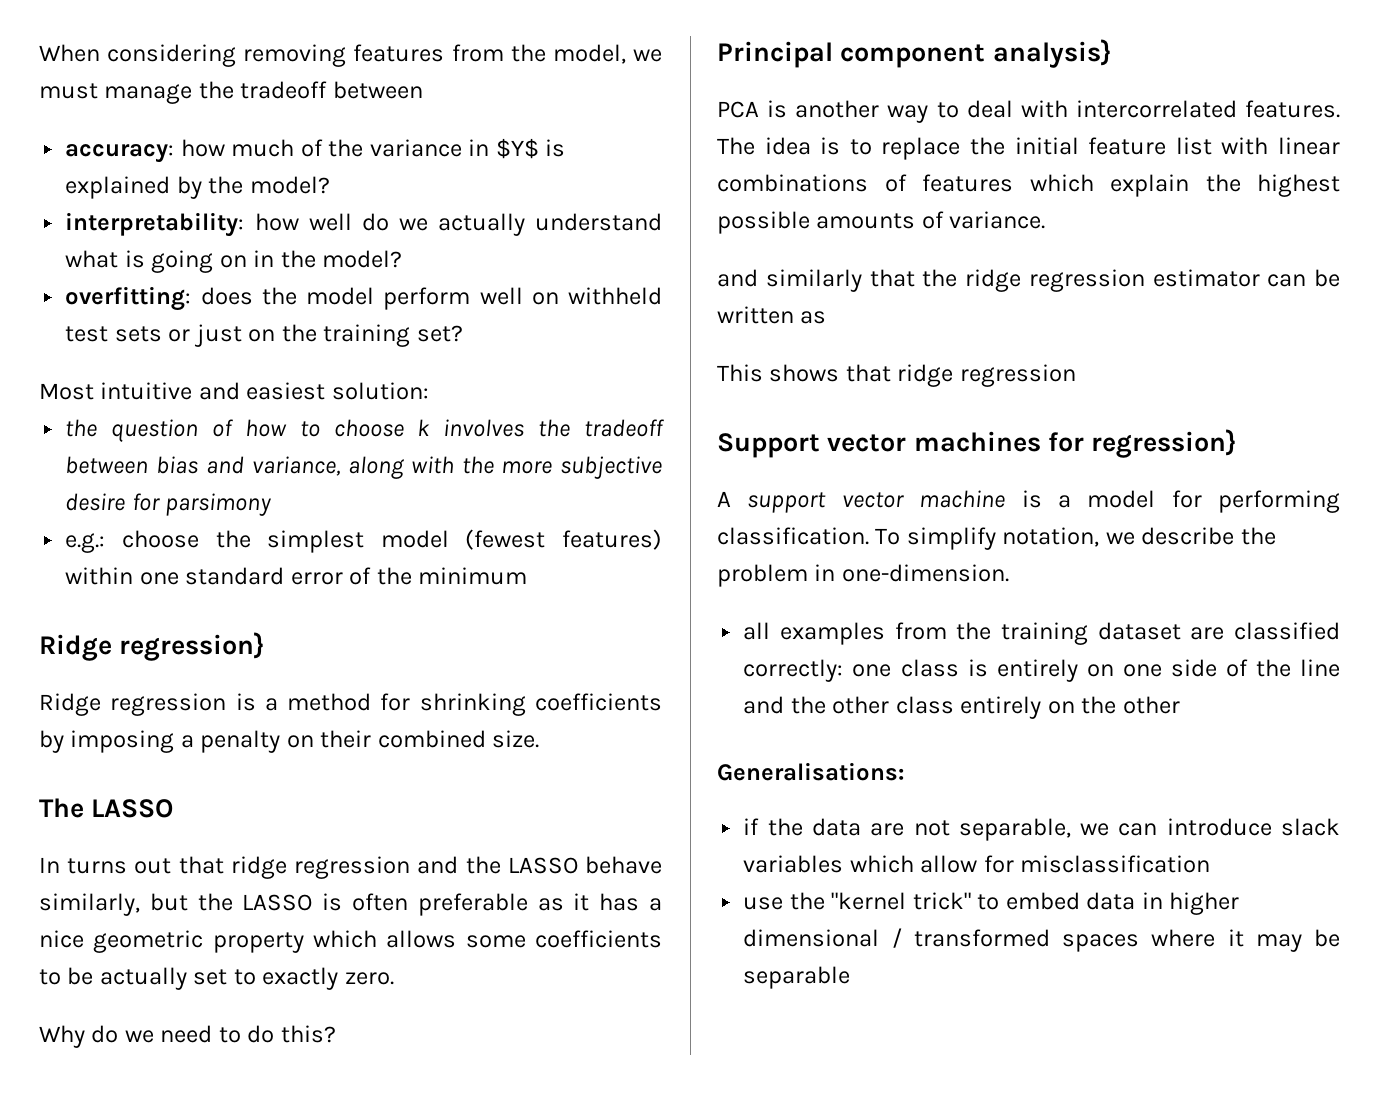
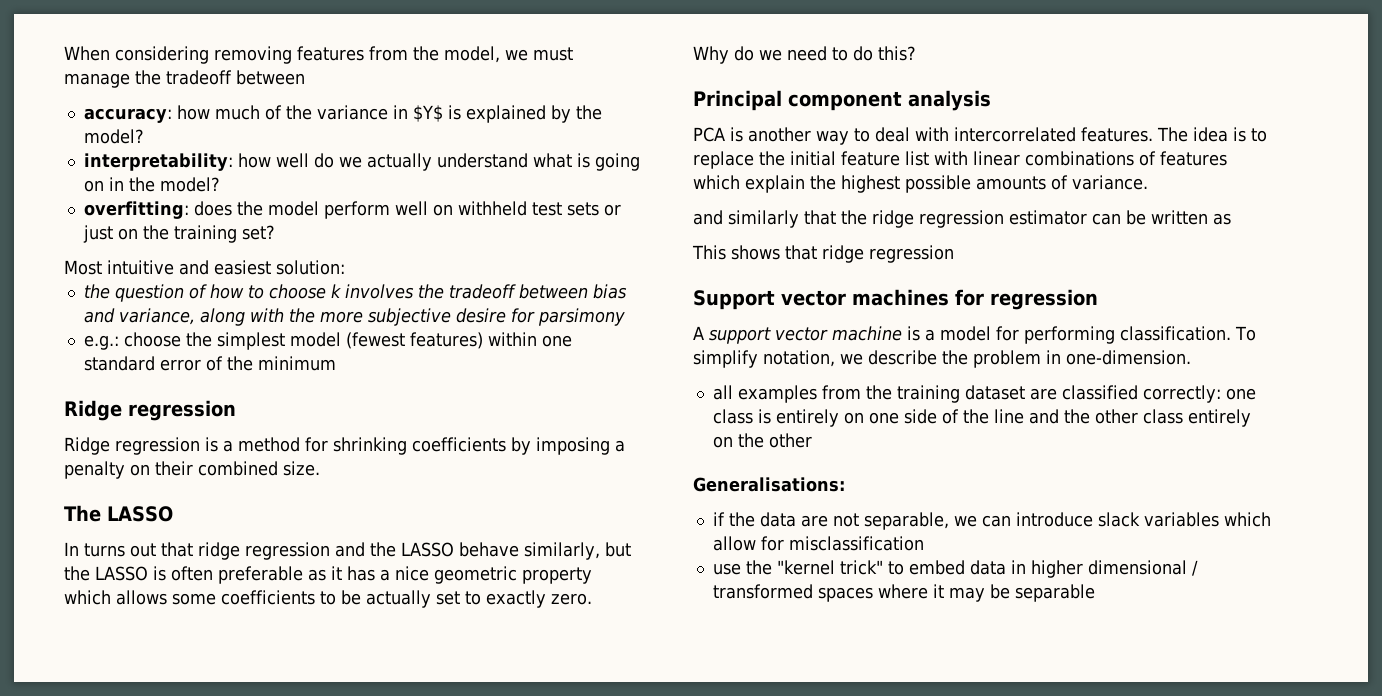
  e.g.: choose the simplest model (fewest features) within one standard error of the minimum
- Ridge regression}
+ Ridge regression
- Principal component analysis}
+ Principal component analysis
- Support vector machines for regression}
+ Support vector machines for regression

